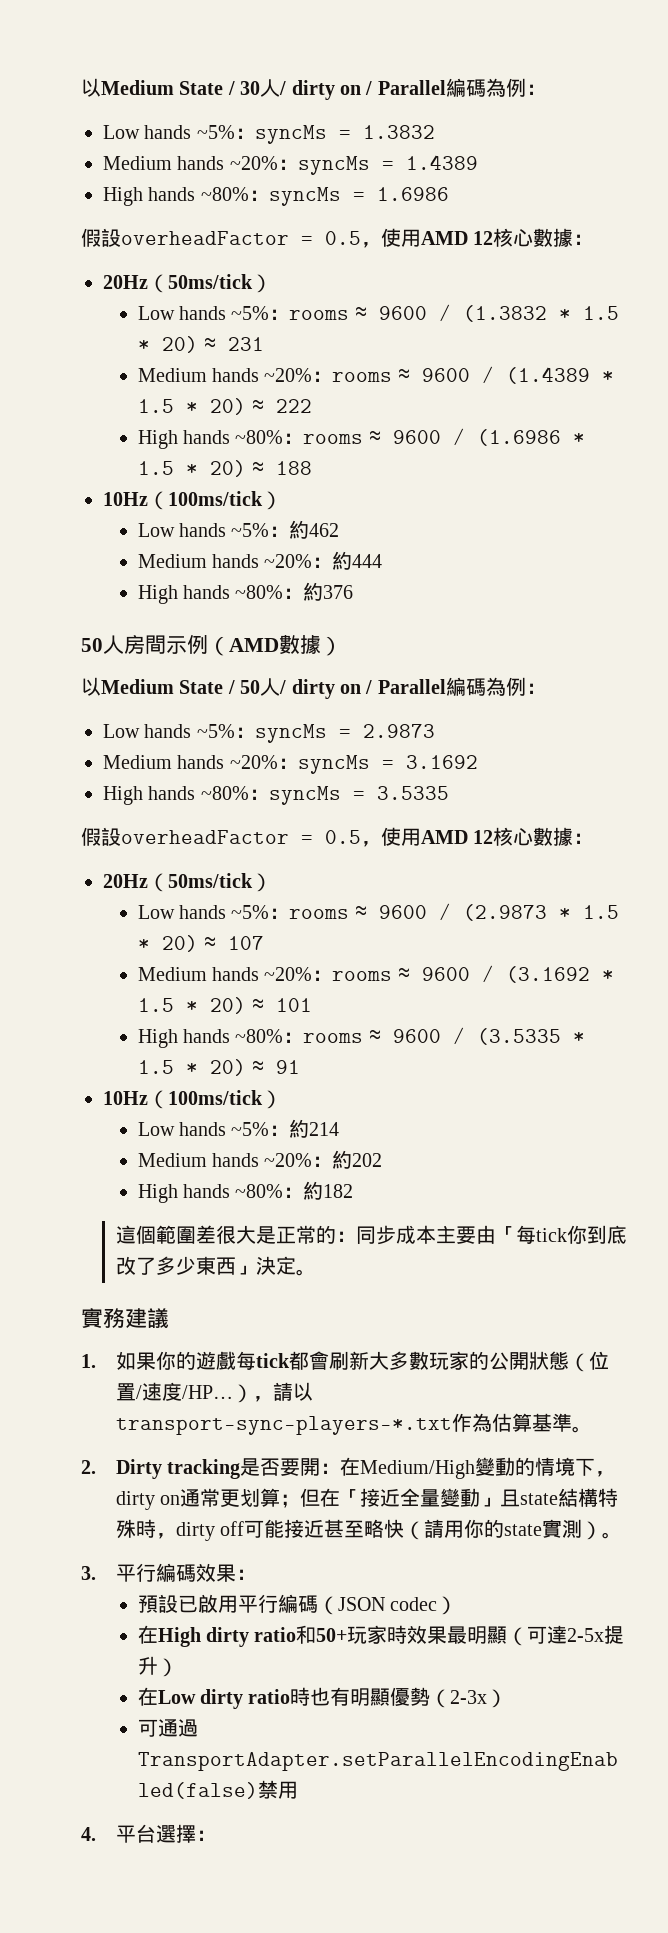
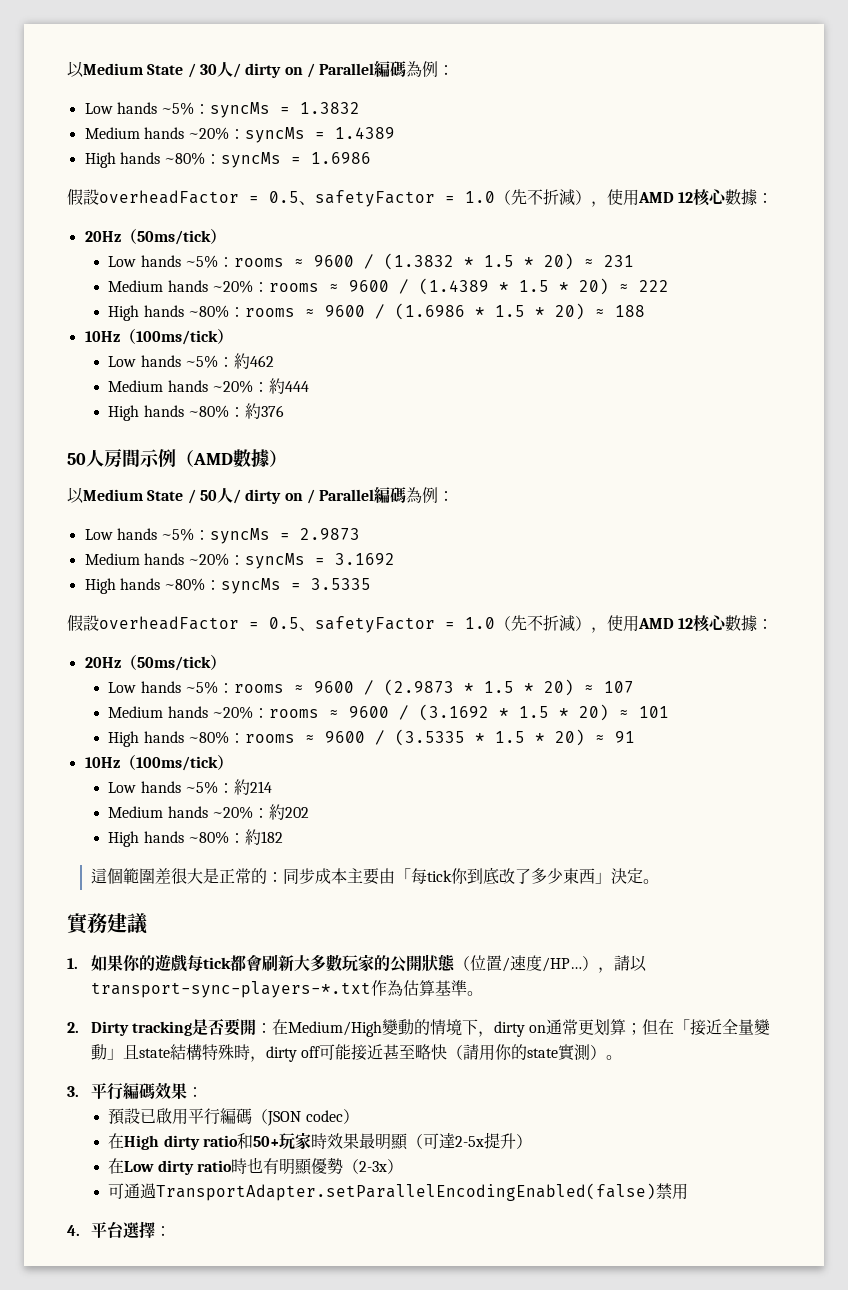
  High hands ~80%：syncMs = 1.6986
- 假設overheadFactor = 0.5，使用AMD 12核心數據：
+ 假設overheadFactor = 0.5、safetyFactor = 1.0（先不折減），使用AMD 12核心數據：
  High hands ~80%：syncMs = 3.5335
- 假設overheadFactor = 0.5，使用AMD 12核心數據：
+ 假設overheadFactor = 0.5、safetyFactor = 1.0（先不折減），使用AMD 12核心數據：

